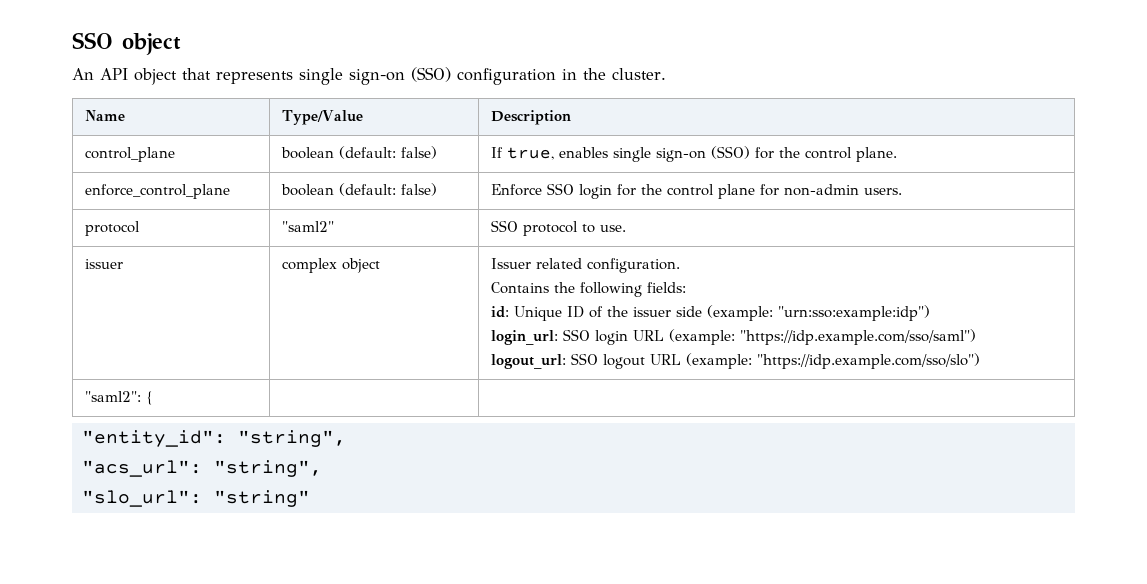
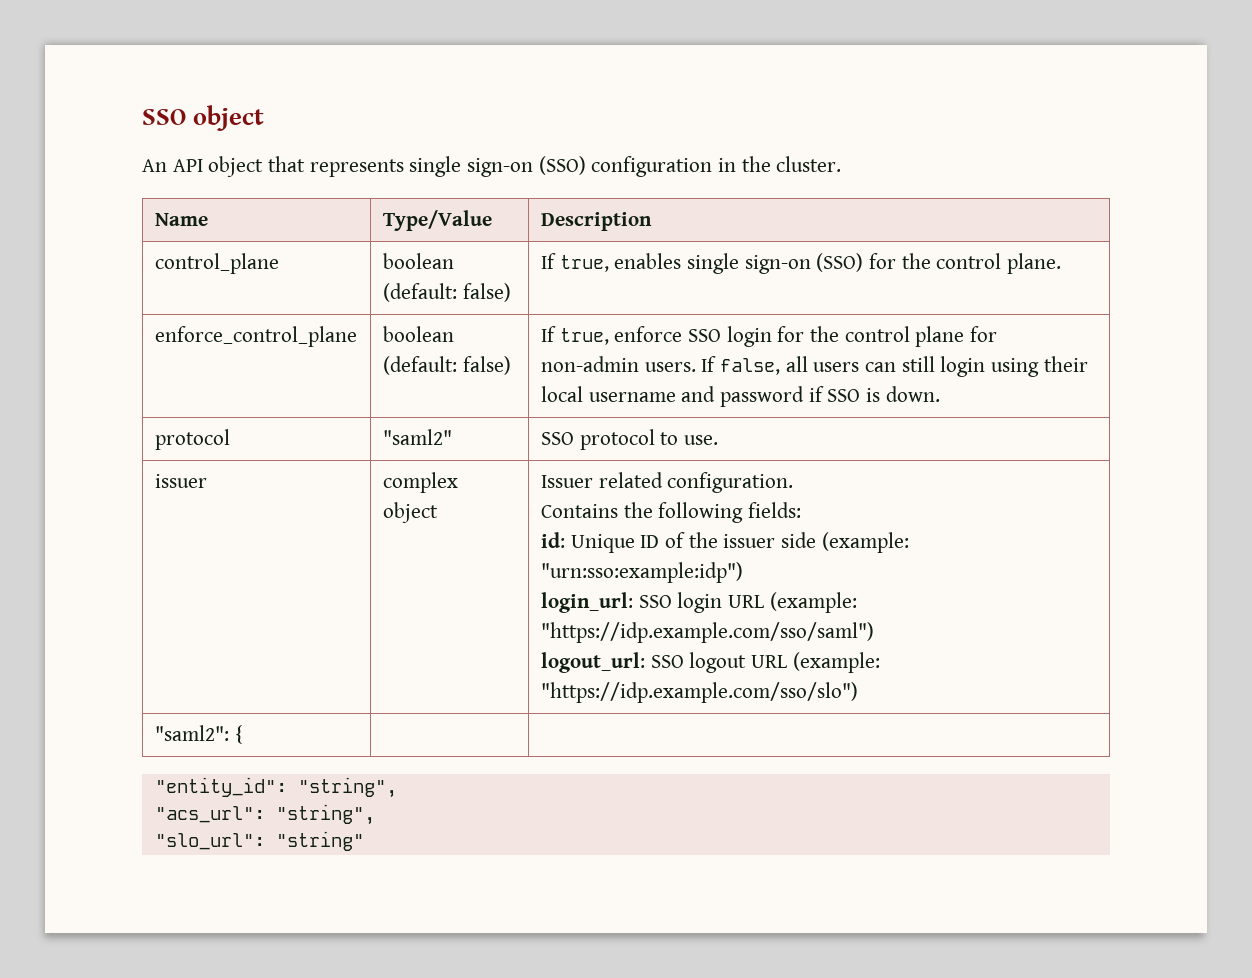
- enforce_control_plane | boolean (default: false) | Enforce SSO login for the control plane for non-admin users.
+ enforce_control_plane | boolean (default: false) | If true, enforce SSO login for the control plane for non-admin users. If false, all users can still login using their local username and password if SSO is down.

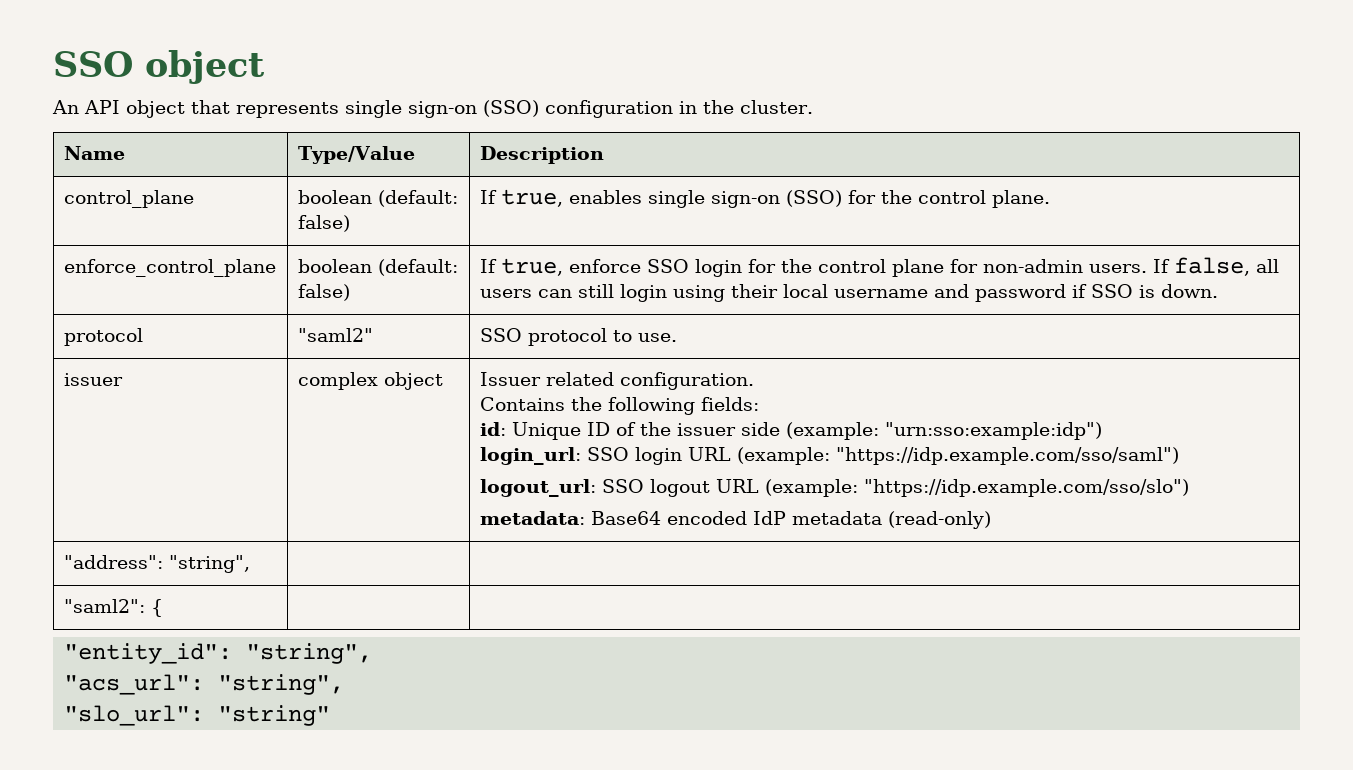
  issuer | complex object | Issuer related configuration.
  Contains the following fields:
  id: Unique ID of the issuer side (example: "urn:sso:example:idp")
  login_url: SSO login URL (example: "https://idp.example.com/sso/saml")
  logout_url: SSO logout URL (example: "https://idp.example.com/sso/slo")
+ metadata: Base64 encoded IdP metadata (read-only)
+ "address": "string", | |

